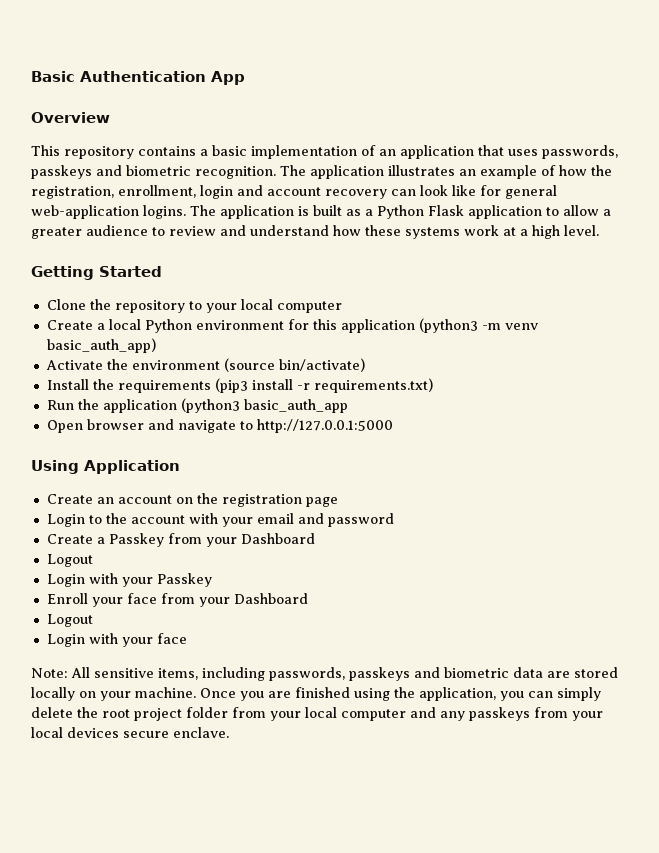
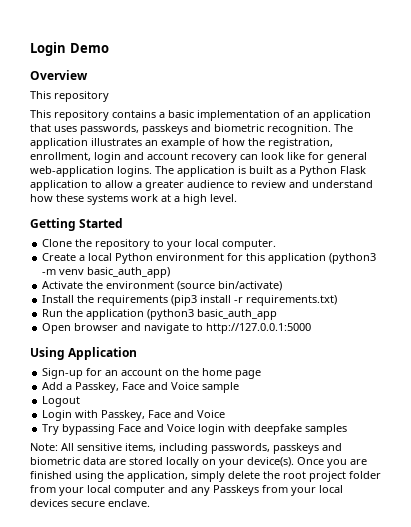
- Basic Authentication App
+ Login Demo
  Overview
+ This repository
- Clone the repository to your local computer
+ Clone the repository to your local computer.
- Create an account on the registration page
+ Sign-up for an account on the home page
- Login to the account with your email and password
- Create a Passkey from your Dashboard
+ Add a Passkey, Face and Voice sample
  Logout
- Login with your Passkey
- Enroll your face from your Dashboard
- Logout
- Login with your face
+ Login with Passkey, Face and Voice
+ Try bypassing Face and Voice login with deepfake samples
- Note: All sensitive items, including passwords, passkeys and biometric data are stored locally on your machine.
+ Note: All sensitive items, including passwords, passkeys and biometric data are stored locally on your device(s).
- Once you are finished using the application, you can simply delete the root project folder from your local computer and any passkeys from your local devices secure enclave.
+ Once you are finished using the application, simply delete the root project folder from your local computer and any Passkeys from your local devices secure enclave.

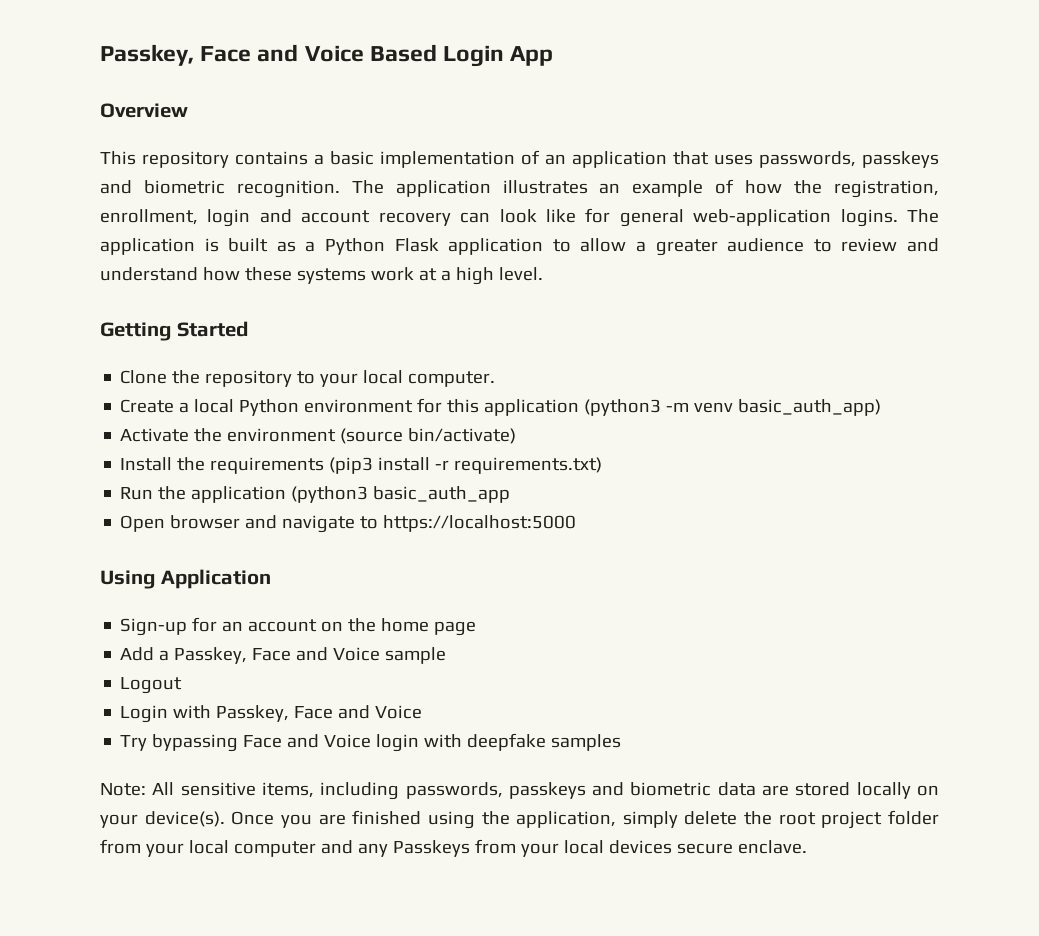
- Login Demo
+ Passkey, Face and Voice Based Login App
  Overview
- This repository
- Open browser and navigate to http://127.0.0.1:5000
+ Open browser and navigate to https://localhost:5000

